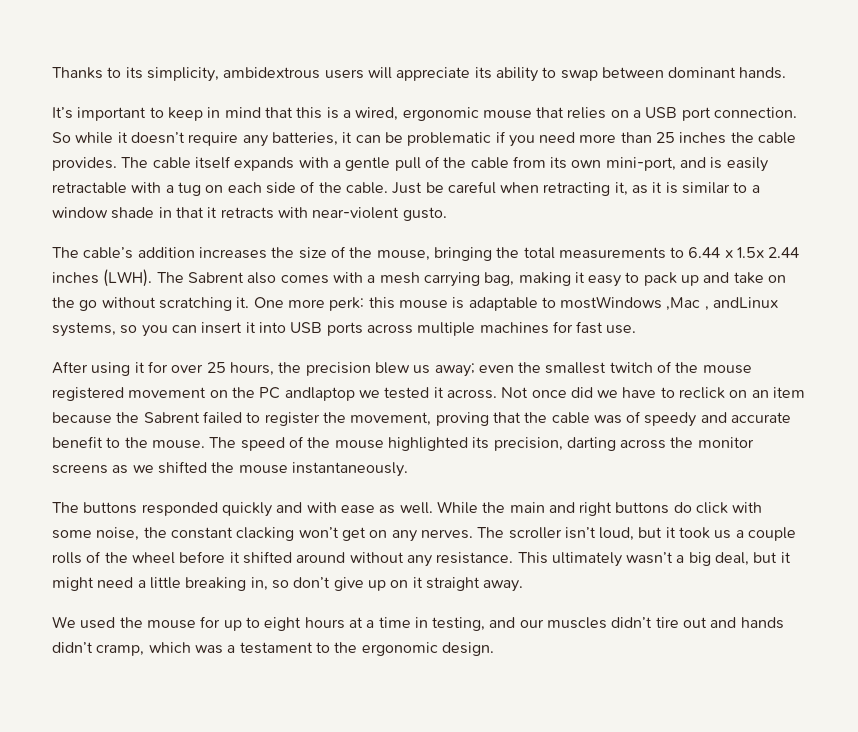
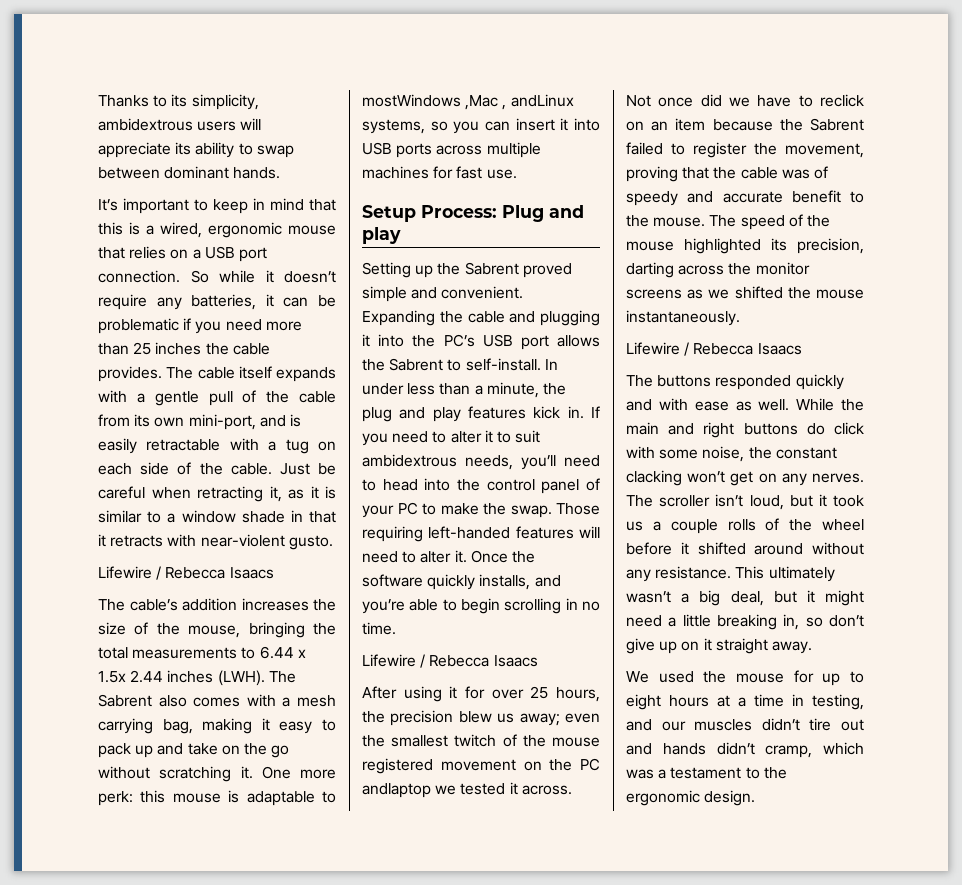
  Just be careful when retracting it, as it is similar to a window shade in that it retracts with near-violent gusto.
+ Lifewire / Rebecca Isaacs
+ Setup Process: Plug and play
+ Setting up the Sabrent proved simple and convenient. Expanding the cable and plugging it into the PC’s USB port allows the Sabrent to self-install. In under less than a minute, the plug and play features kick in. If you need to alter it to suit ambidextrous needs, you’ll need to head into the control panel of your PC to make the swap. Those requiring left-handed features will need to alter it. Once the software quickly installs, and you’re able to begin scrolling in no time.
+ Lifewire / Rebecca Isaacs
  The speed of the mouse highlighted its precision, darting across the monitor screens as we shifted the mouse instantaneously.
+ Lifewire / Rebecca Isaacs

